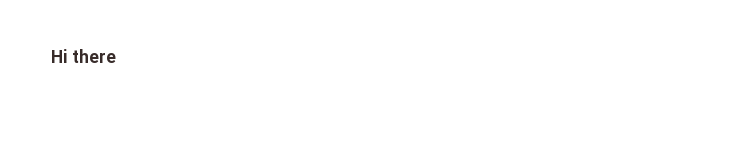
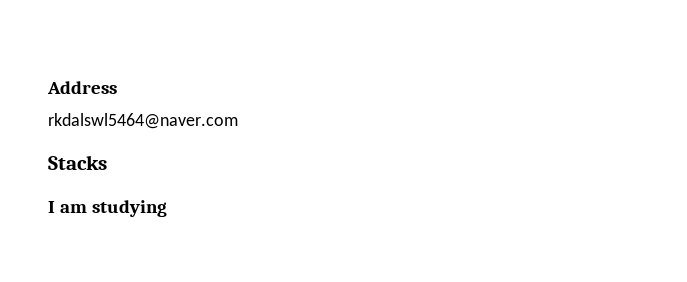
- Hi there
+ Address
+ rkdalswl5464@naver.com
+ Stacks
+ I am studying

